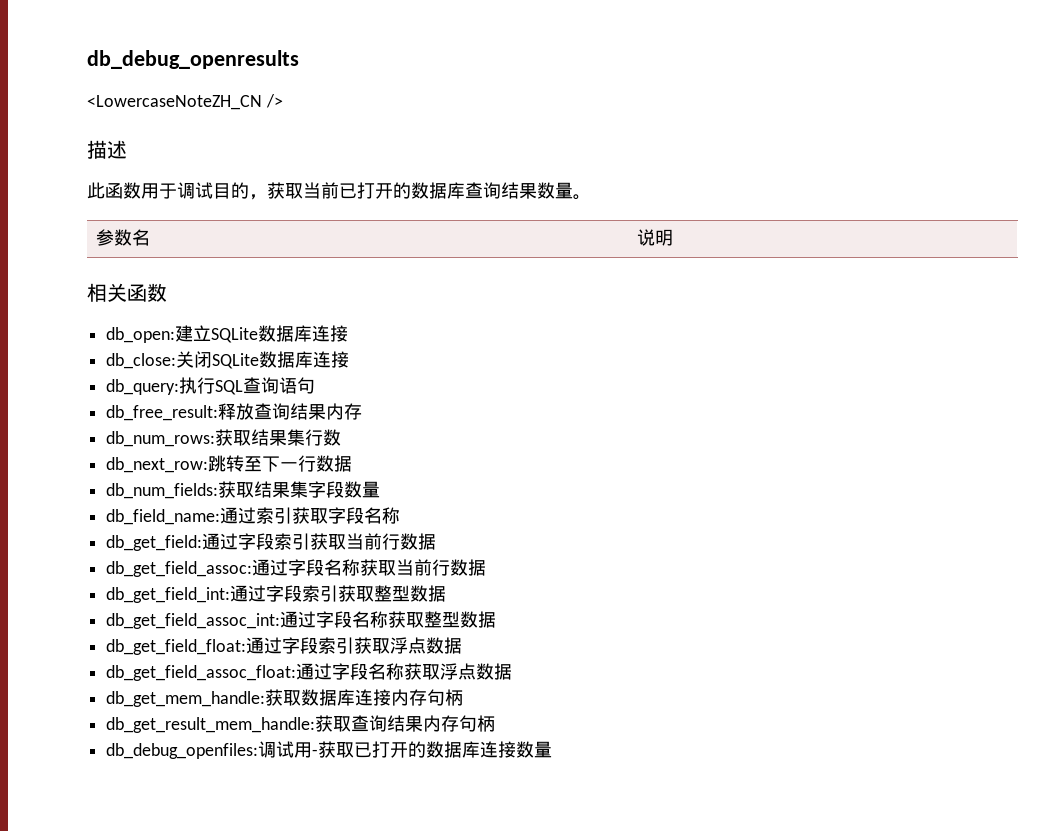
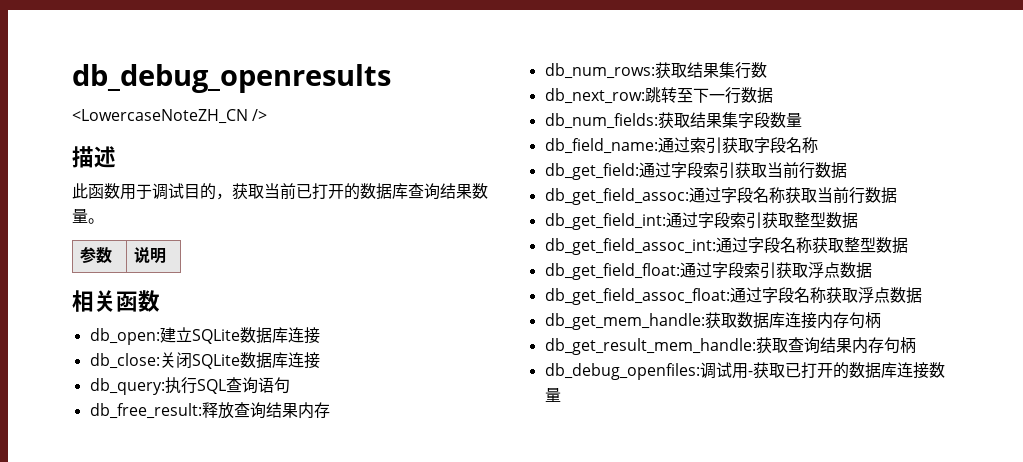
- 参数名 | 说明
+ 参数 | 说明

